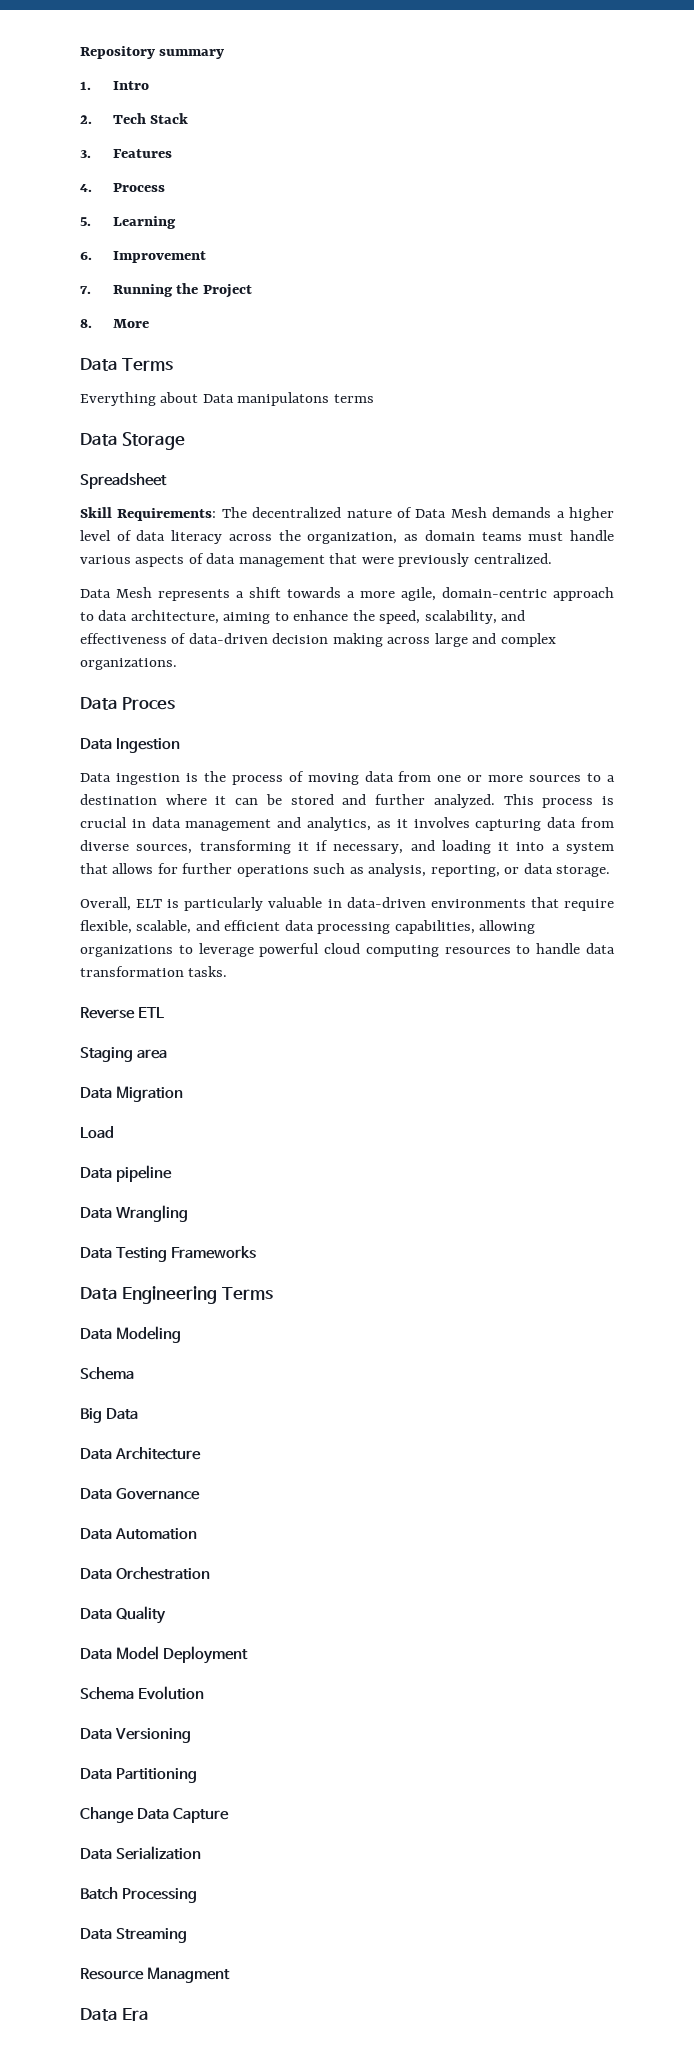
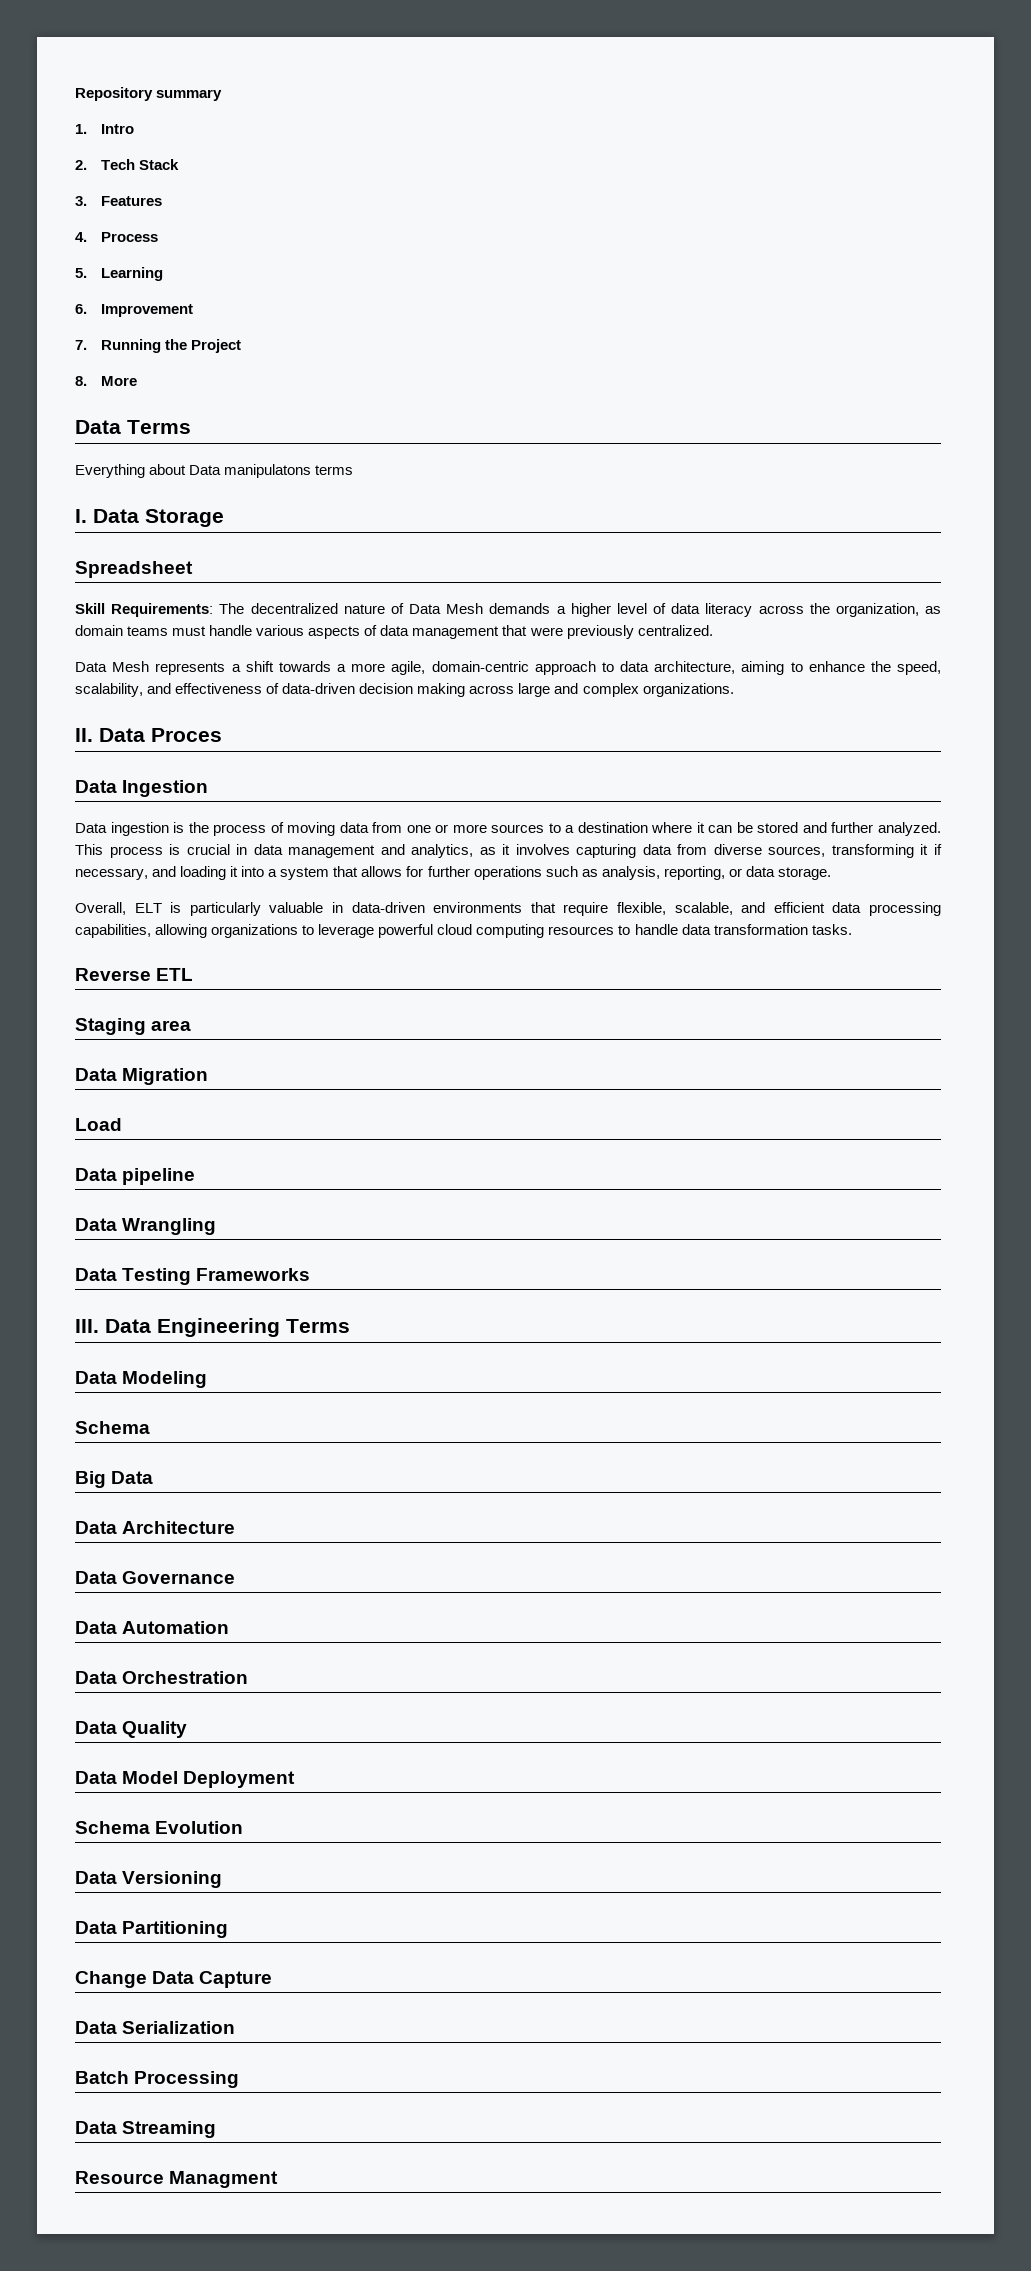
- Data Storage
+ I. Data Storage
- Data Proces
+ II. Data Proces
- Data Engineering Terms
+ III. Data Engineering Terms
- Data Era

